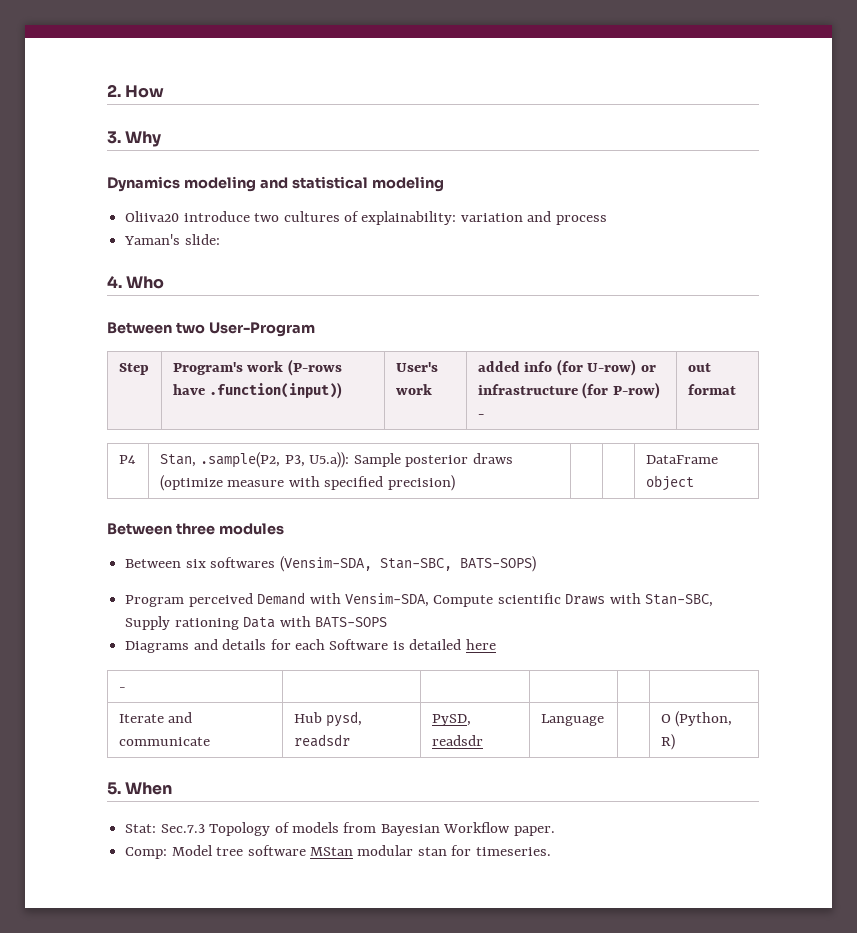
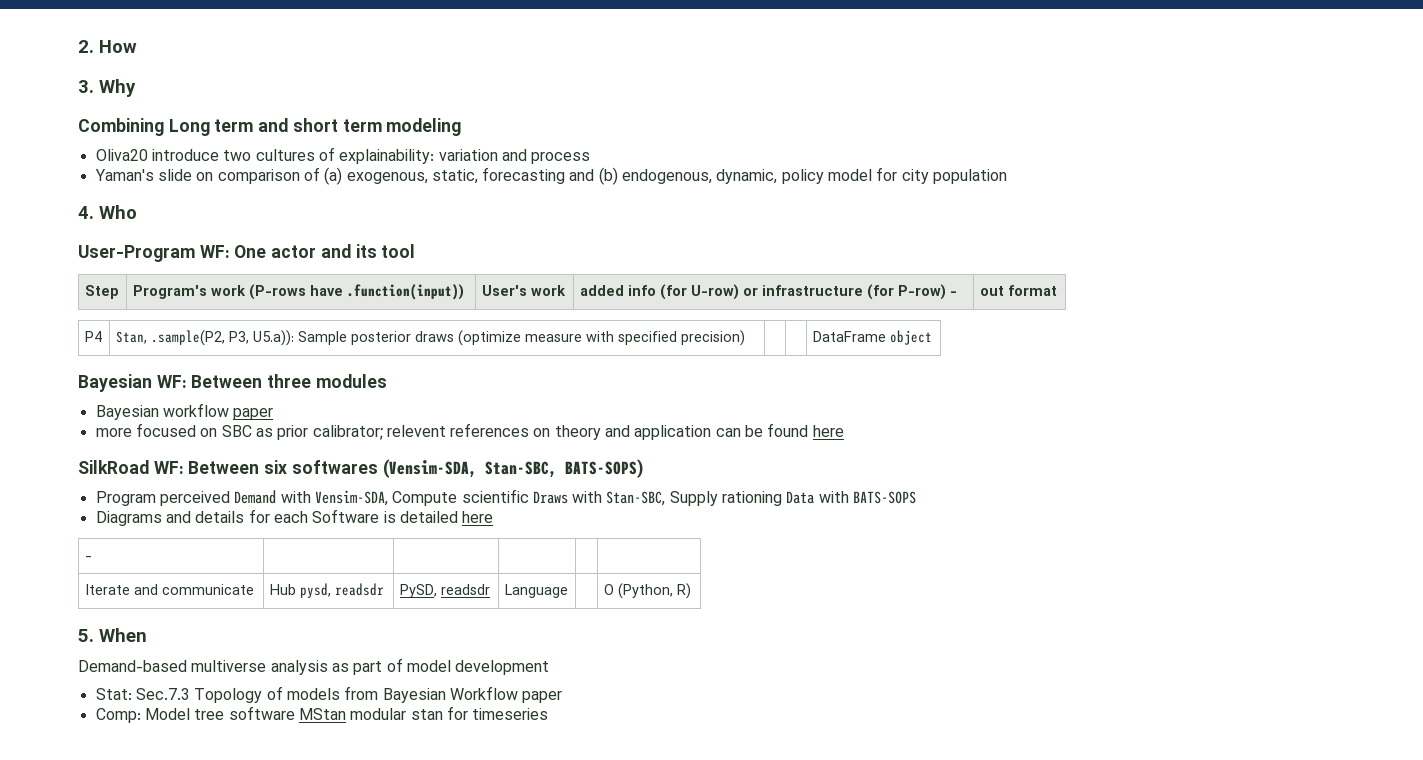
- Dynamics modeling and statistical modeling
+ Combining Long term and short term modeling
- Oliiva20 introduce two cultures of explainability: variation and process
+ Oliva20 introduce two cultures of explainability: variation and process
- Yaman's slide:
+ Yaman's slide on comparison of (a) exogenous, static, forecasting and (b) endogenous, dynamic, policy model for city population
- Between two User-Program
+ User-Program WF: One actor and its tool
- Between three modules
+ Bayesian WF: Between three modules
- Between six softwares (Vensim-SDA, Stan-SBC, BATS-SOPS)
+ Bayesian workflow paper
+ more focused on SBC as prior calibrator; relevent references on theory and application can be found here
+ SilkRoad WF: Between six softwares (Vensim-SDA, Stan-SBC, BATS-SOPS)
+ Demand-based multiverse analysis as part of model development
- Stat: Sec.7.3 Topology of models from Bayesian Workflow paper.
+ Stat: Sec.7.3 Topology of models from Bayesian Workflow paper
- Comp: Model tree software MStan modular stan for timeseries.
+ Comp: Model tree software MStan modular stan for timeseries

